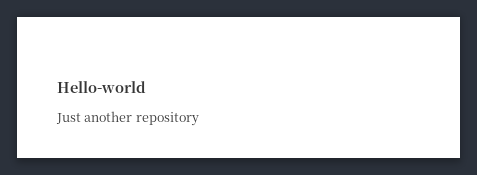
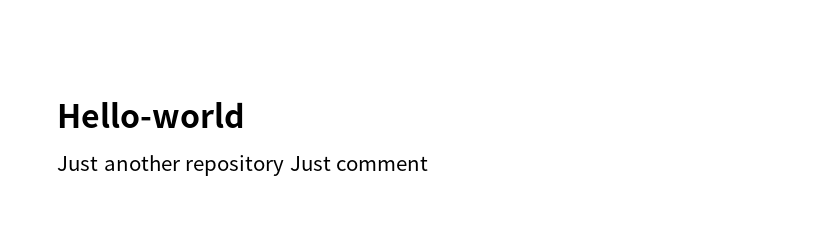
- Just another repository
+ Just another repository Just comment

